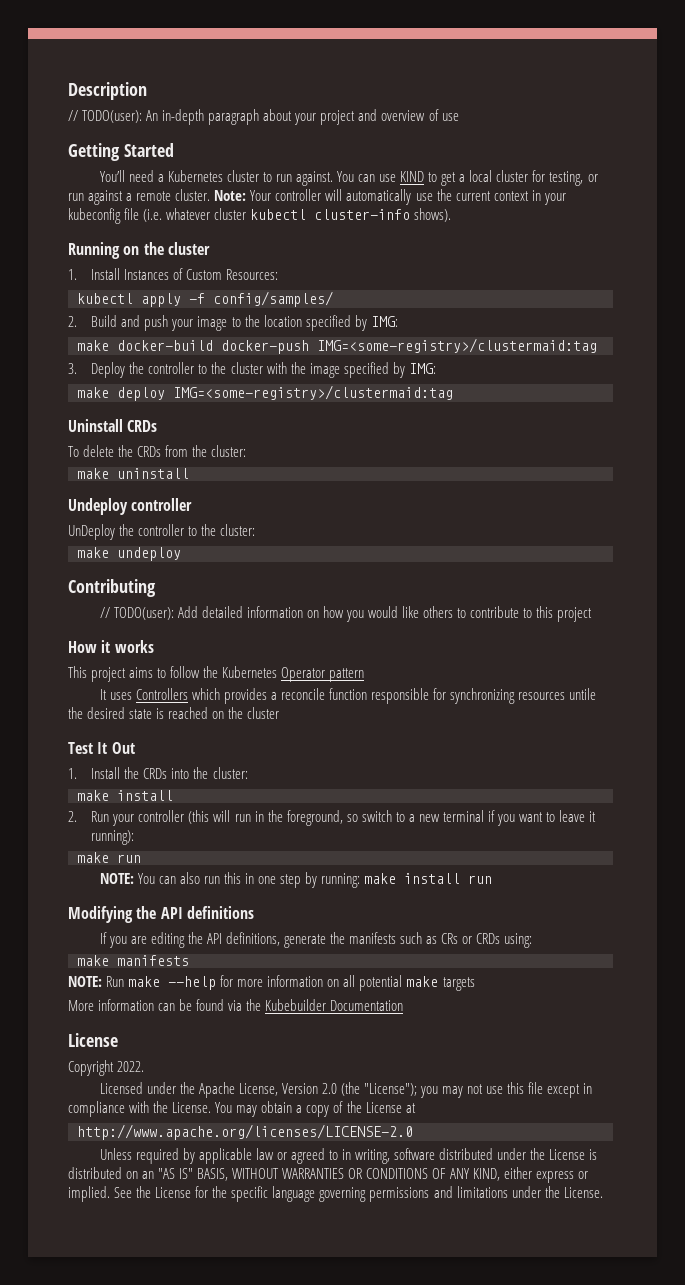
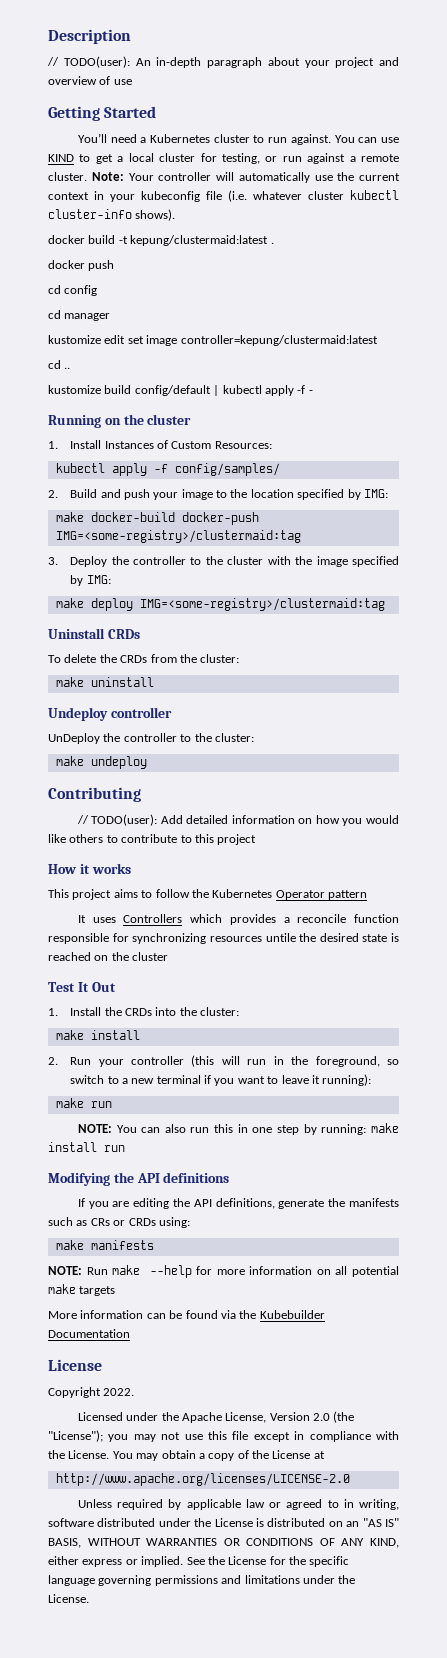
+ docker build -t kepung/clustermaid:latest .
+ docker push
+ cd config
+ cd manager
+ kustomize edit set image controller=kepung/clustermaid:latest
+ cd ..
+ kustomize build config/default | kubectl apply -f -

